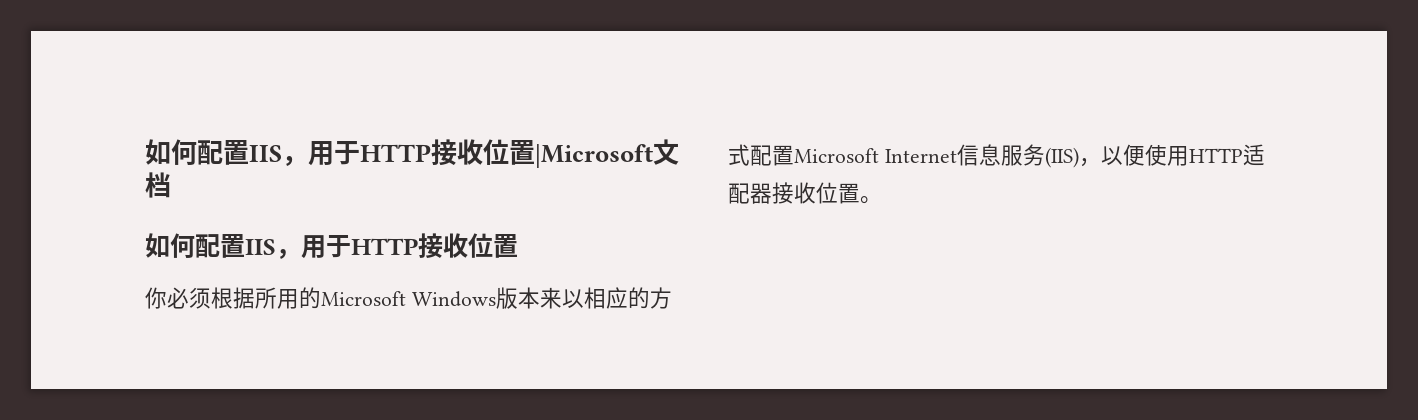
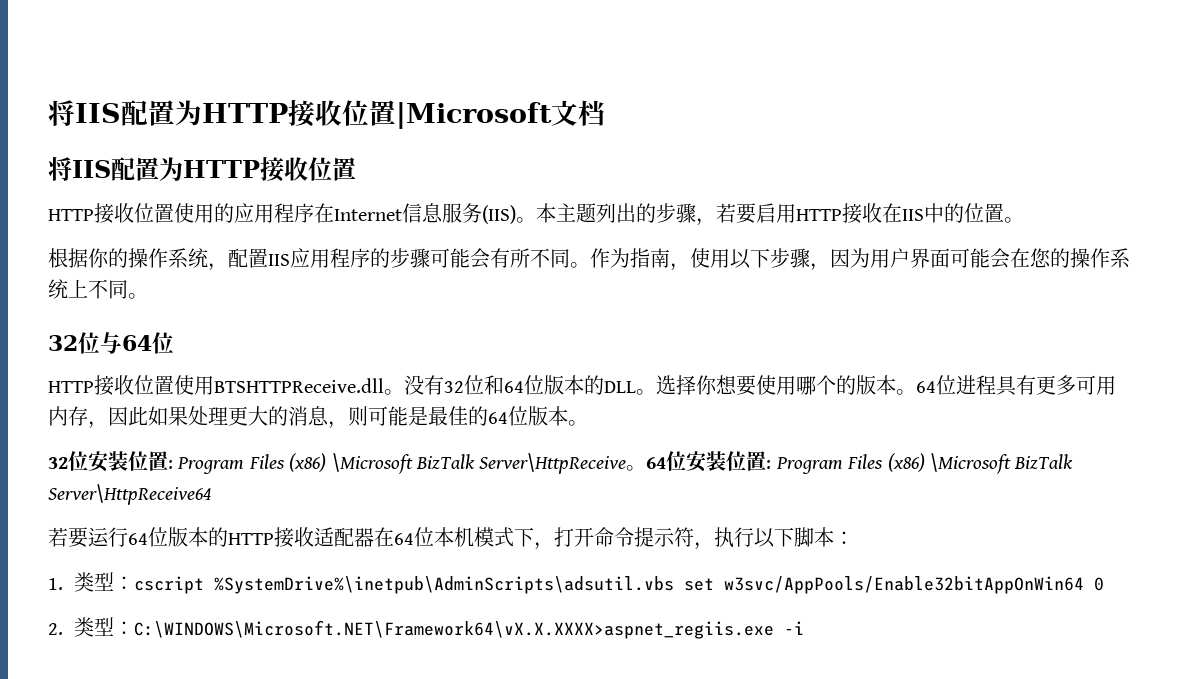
- 如何配置IIS，用于HTTP接收位置|Microsoft文档
- 如何配置IIS，用于HTTP接收位置
+ 将IIS配置为HTTP接收位置|Microsoft文档
+ 将IIS配置为HTTP接收位置
- 你必须根据所用的Microsoft Windows版本来以相应的方式配置Microsoft Internet信息服务(IIS)，以便使用HTTP适配器接收位置。
+ HTTP接收位置使用的应用程序在Internet信息服务(IIS)。本主题列出的步骤，若要启用HTTP接收在IIS中的位置。
+ 根据你的操作系统，配置IIS应用程序的步骤可能会有所不同。作为指南，使用以下步骤，因为用户界面可能会在您的操作系统上不同。
+ 32位与64位
+ HTTP接收位置使用BTSHTTPReceive.dll。没有32位和64位版本的DLL。选择你想要使用哪个的版本。64位进程具有更多可用内存，因此如果处理更大的消息，则可能是最佳的64位版本。
+ 32位安装位置: Program Files (x86) \Microsoft BizTalk Server\HttpReceive。64位安装位置: Program Files (x86) \Microsoft BizTalk Server\HttpReceive64
+ 若要运行64位版本的HTTP接收适配器在64位本机模式下，打开命令提示符，执行以下脚本：
+ 1.类型：cscript %SystemDrive%\inetpub\AdminScripts\adsutil.vbs set w3svc/AppPools/Enable32bitAppOnWin64 0
+ 2.类型：C:\WINDOWS\Microsoft.NET\Framework64\vX.X.XXXX>aspnet_regiis.exe -i

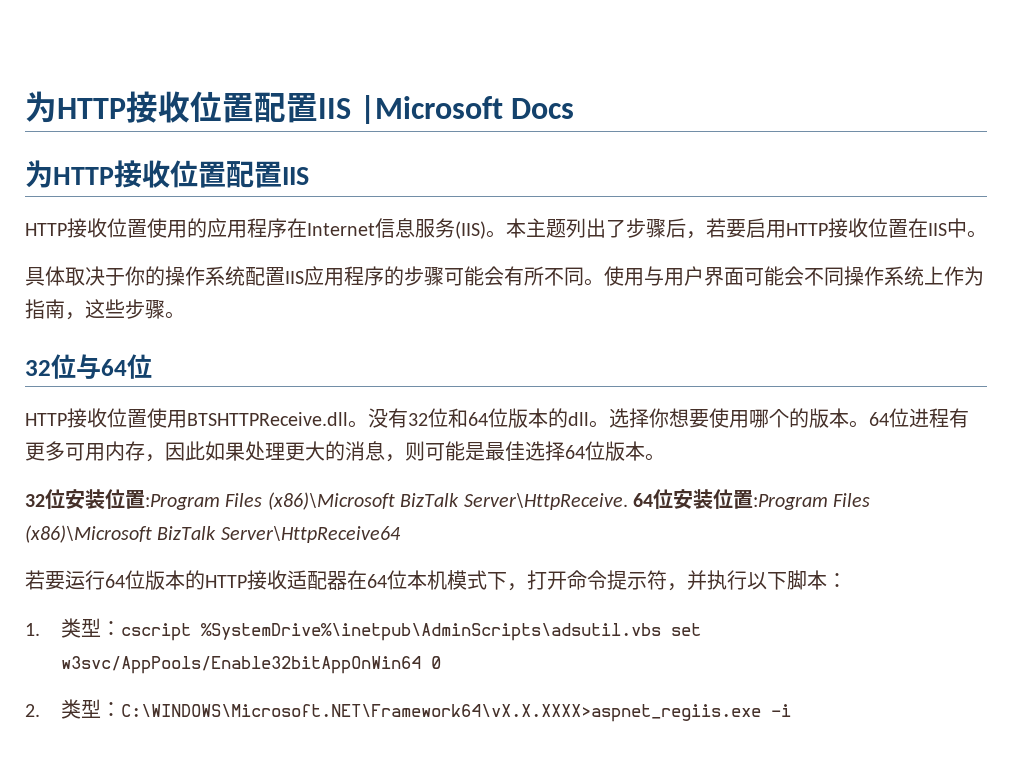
- 将IIS配置为HTTP接收位置|Microsoft文档
- 将IIS配置为HTTP接收位置
+ 为HTTP接收位置配置IIS |Microsoft Docs
+ 为HTTP接收位置配置IIS
- 本主题列出的步骤，若要启用HTTP接收在IIS中的位置。
- 根据你的操作系统，配置IIS应用程序的步骤可能会有所不同。
+ 本主题列出了步骤后，若要启用HTTP接收位置在IIS中。
+ 具体取决于你的操作系统配置IIS应用程序的步骤可能会有所不同。
- 作为指南，使用以下步骤，因为用户界面可能会在您的操作系统上不同。
+ 使用与用户界面可能会不同操作系统上作为指南，这些步骤。
- 没有32位和64位版本的DLL。
+ 没有32位和64位版本的dll。
- 64位进程具有更多可用内存，因此如果处理更大的消息，则可能是最佳的64位版本。
+ 64位进程有更多可用内存，因此如果处理更大的消息，则可能是最佳选择64位版本。
- 32位安装位置: Program Files (x86) \Microsoft BizTalk Server\HttpReceive。64位安装位置: Program Files (x86) \Microsoft BizTalk Server\HttpReceive64
+ 32位安装位置:Program Files (x86)\Microsoft BizTalk Server\HttpReceive. 64位安装位置:Program Files (x86)\Microsoft BizTalk Server\HttpReceive64
- 若要运行64位版本的HTTP接收适配器在64位本机模式下，打开命令提示符，执行以下脚本：
+ 若要运行64位版本的HTTP接收适配器在64位本机模式下，打开命令提示符，并执行以下脚本：

